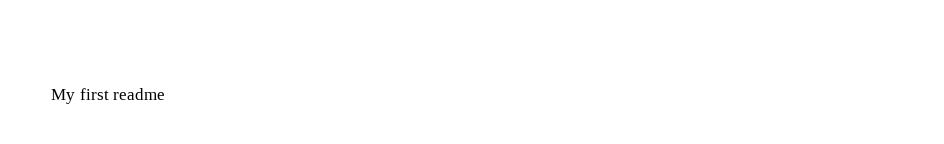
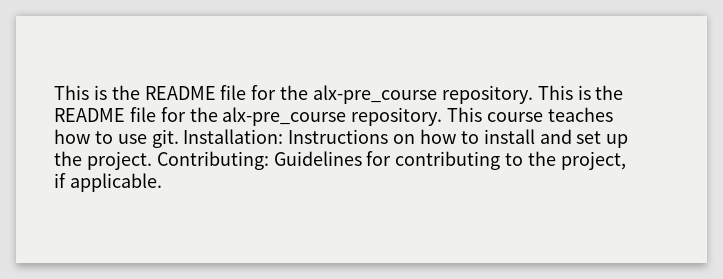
- My first readme
+ This is the README file for the alx-pre_course repository. This is the README file for the alx-pre_course repository. This course teaches how to use git. Installation: Instructions on how to install and set up the project. Contributing: Guidelines for contributing to the project, if applicable.

